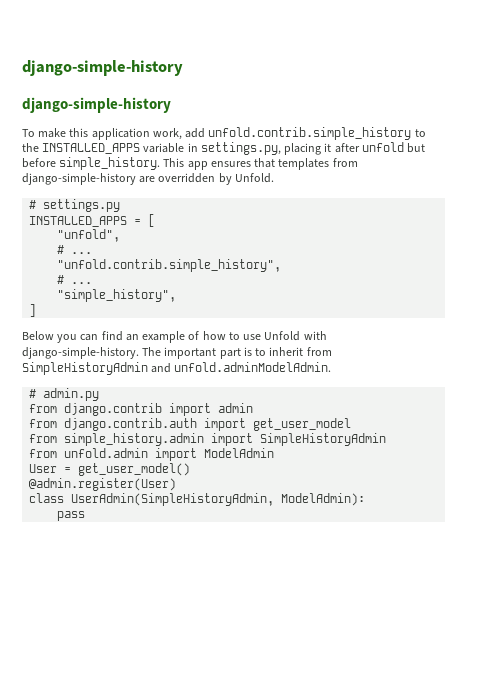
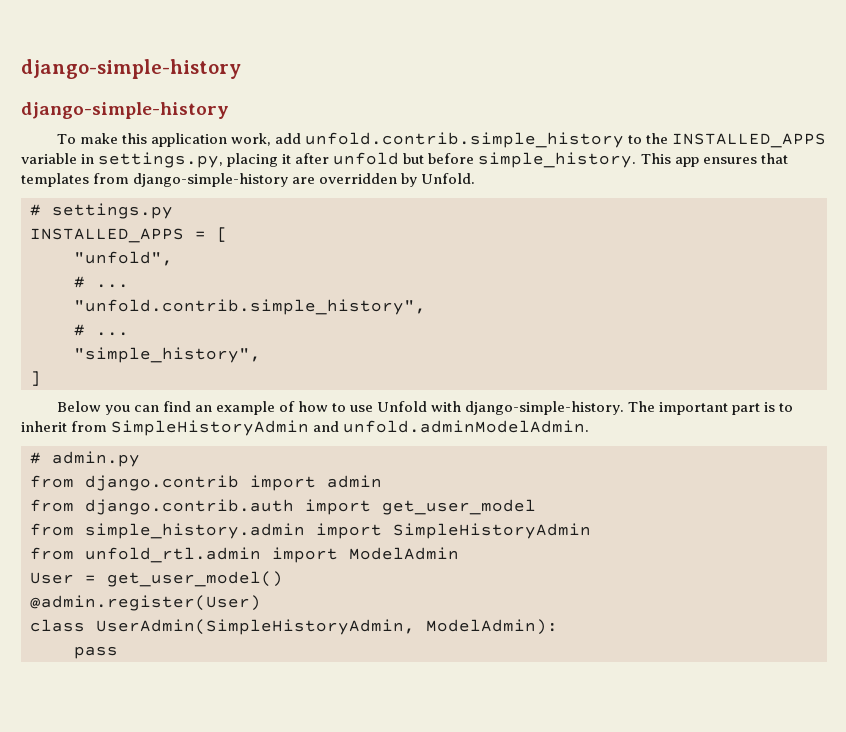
- from unfold.admin import ModelAdmin
+ from unfold_rtl.admin import ModelAdmin

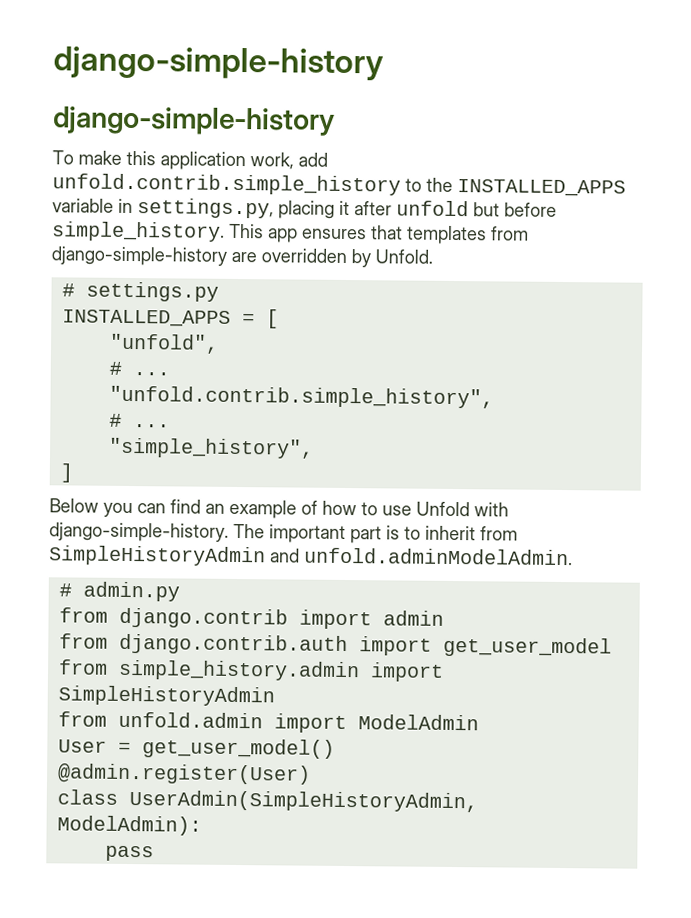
- from unfold_rtl.admin import ModelAdmin
+ from unfold.admin import ModelAdmin

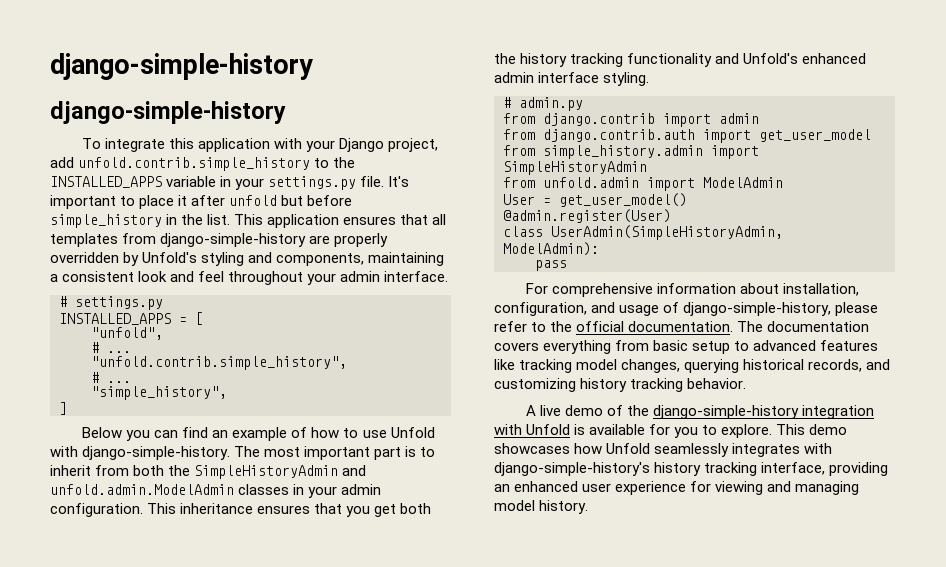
- To make this application work, add unfold.contrib.simple_history to the INSTALLED_APPS variable in settings.py, placing it after unfold but before simple_history. This app ensures that templates from django-simple-history are overridden by Unfold.
+ To integrate this application with your Django project, add unfold.contrib.simple_history to the INSTALLED_APPS variable in your settings.py file. It's important to place it after unfold but before simple_history in the list. This application ensures that all templates from django-simple-history are properly overridden by Unfold's styling and components, maintaining a consistent look and feel throughout your admin interface.
- The important part is to inherit from SimpleHistoryAdmin and unfold.adminModelAdmin.
+ The most important part is to inherit from both the SimpleHistoryAdmin and unfold.admin.ModelAdmin classes in your admin configuration. This inheritance ensures that you get both the history tracking functionality and Unfold's enhanced admin interface styling.
+ For comprehensive information about installation, configuration, and usage of django-simple-history, please refer to the official documentation. The documentation covers everything from basic setup to advanced features like tracking model changes, querying historical records, and customizing history tracking behavior.
+ A live demo of the django-simple-history integration with Unfold is available for you to explore. This demo showcases how Unfold seamlessly integrates with django-simple-history's history tracking interface, providing an enhanced user experience for viewing and managing model history.

